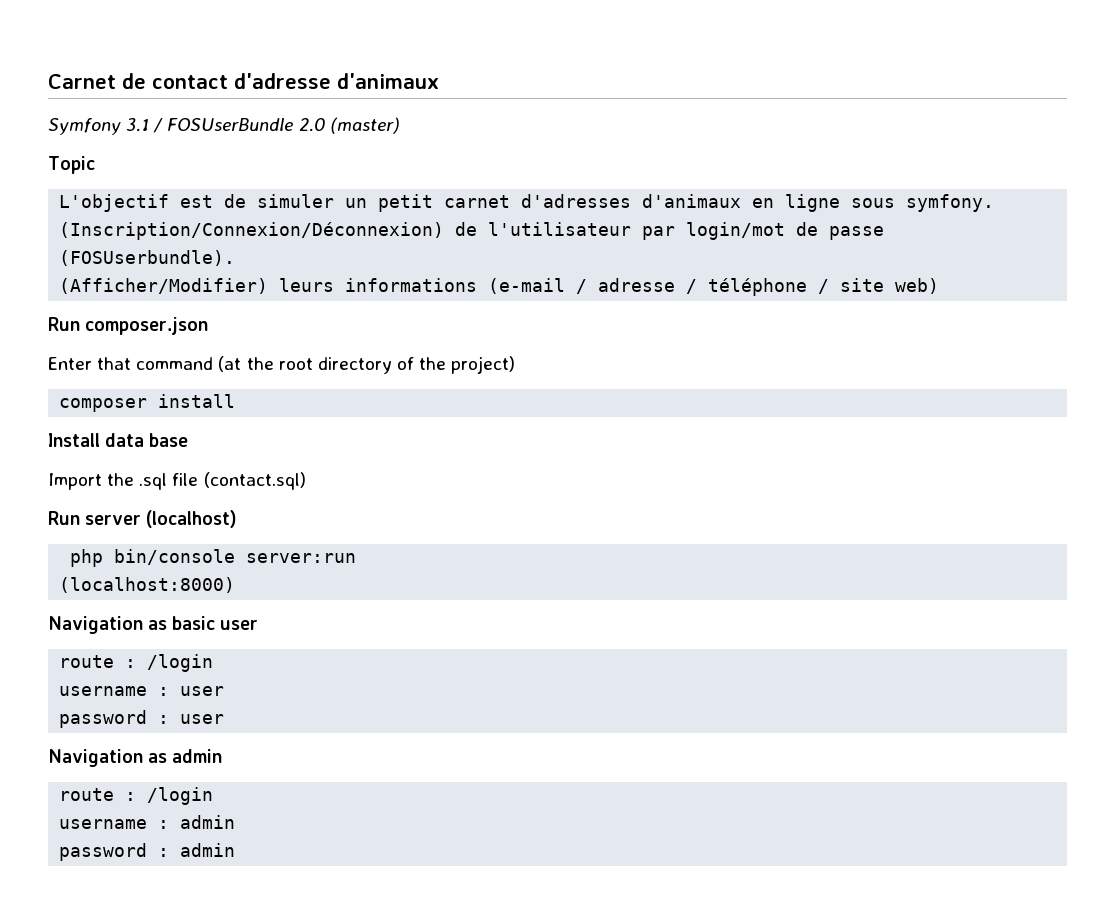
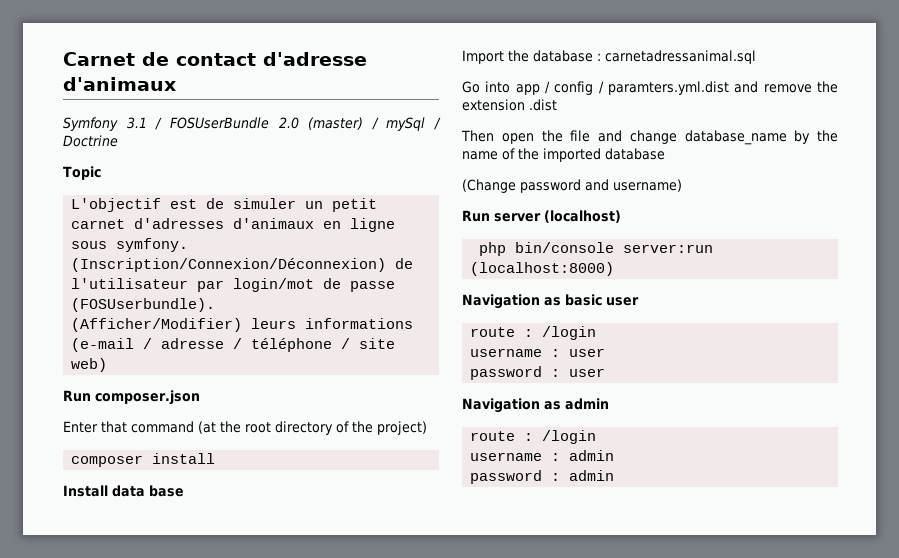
- Symfony 3.1 / FOSUserBundle 2.0 (master)
+ Symfony 3.1 / FOSUserBundle 2.0 (master) / mySql / Doctrine
- Import the .sql file (contact.sql)
+ Import the database : carnetadressanimal.sql
+ Go into app / config / paramters.yml.dist and remove the extension .dist
+ Then open the file and change database_name by the name of the imported database
+ (Change password and username)

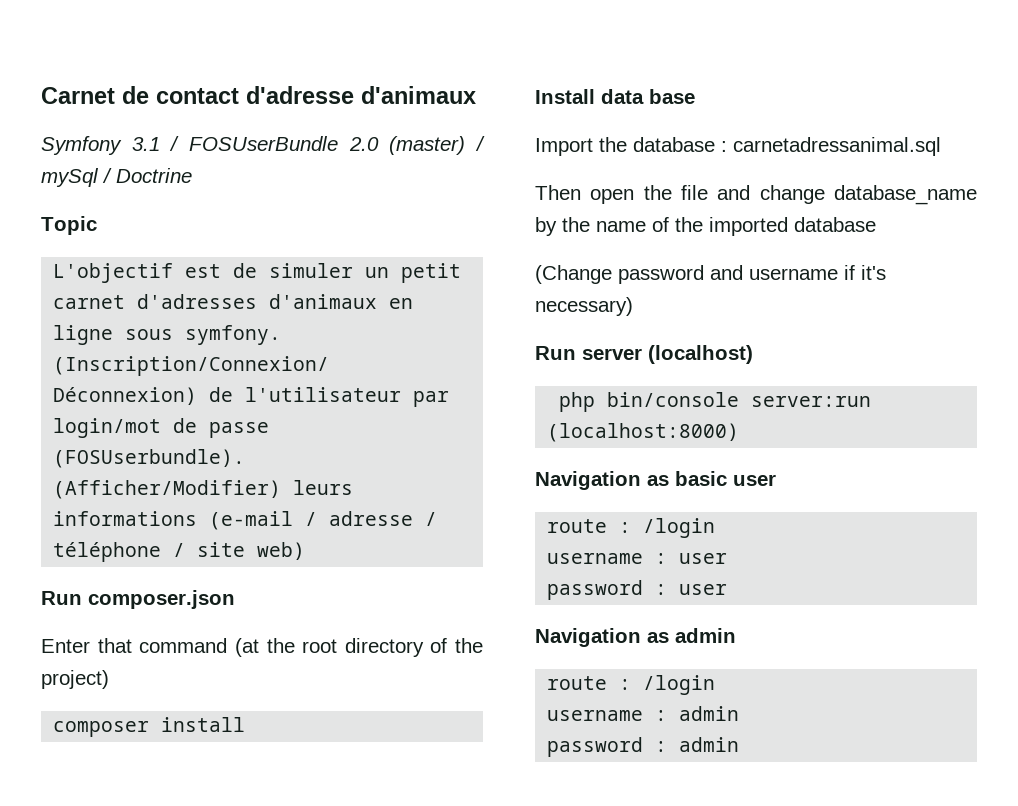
- Go into app / config / paramters.yml.dist and remove the extension .dist
- (Change password and username)
+ (Change password and username if it's necessary)

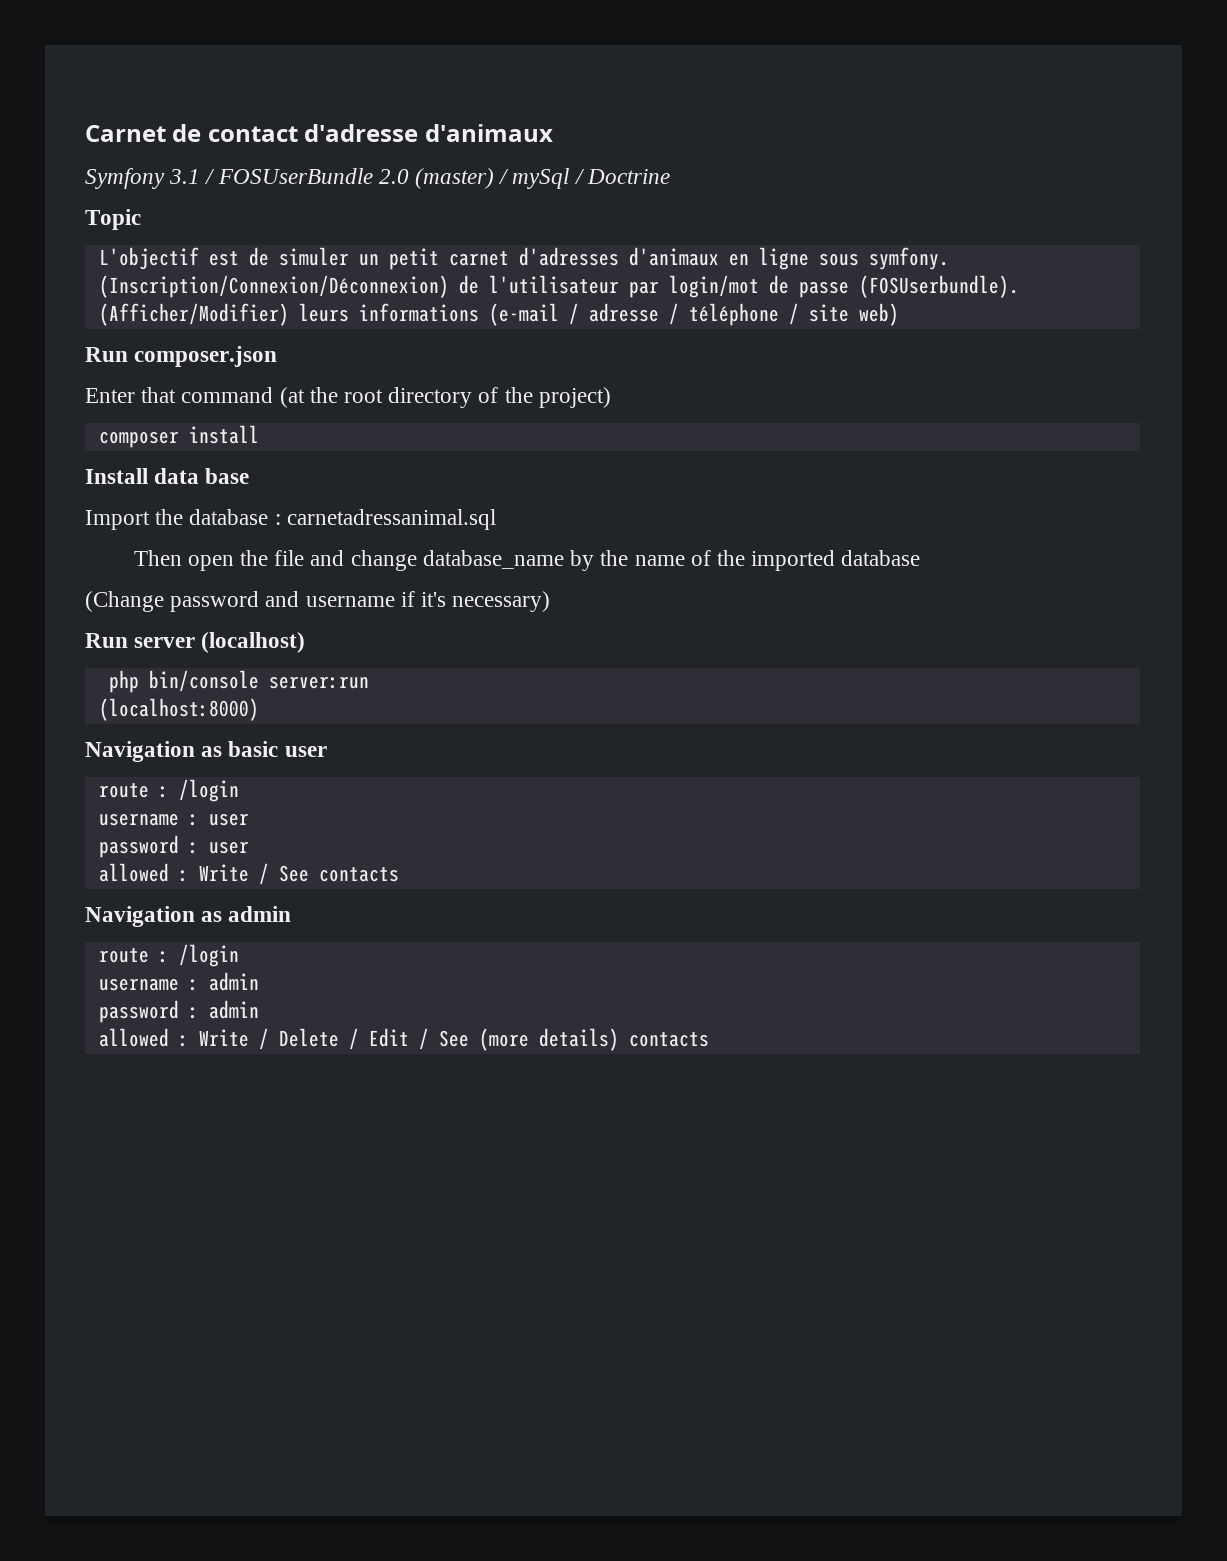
+ allowed : Write / See contacts
+ allowed : Write / Delete / Edit / See (more details) contacts

